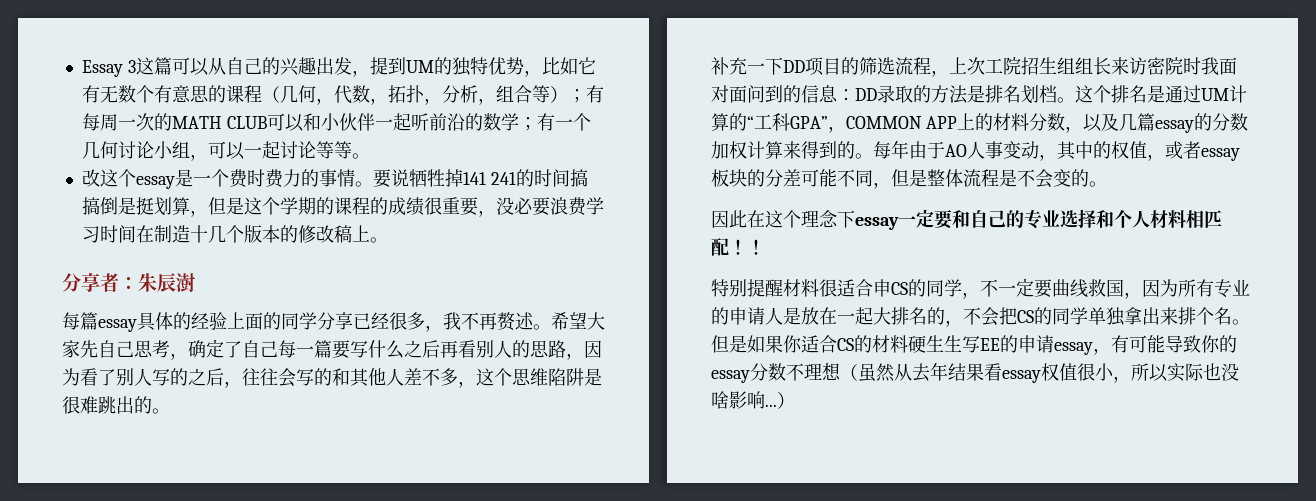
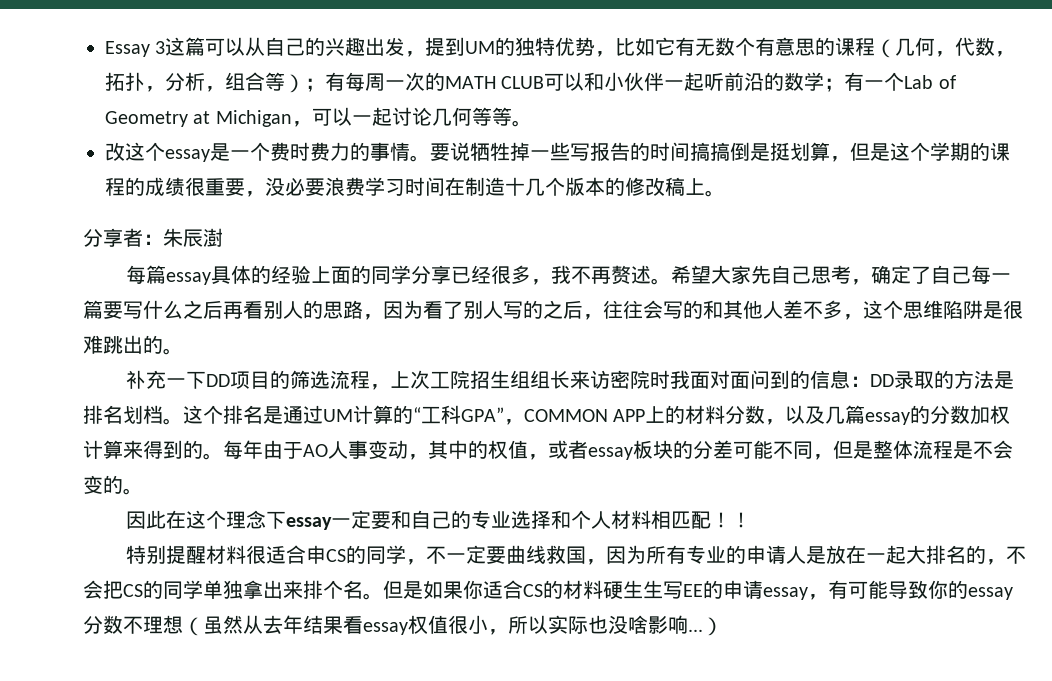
- Essay 3这篇可以从自己的兴趣出发，提到UM的独特优势，比如它有无数个有意思的课程（几何，代数，拓扑，分析，组合等）；有每周一次的MATH CLUB可以和小伙伴一起听前沿的数学；有一个几何讨论小组，可以一起讨论等等。
+ Essay 3这篇可以从自己的兴趣出发，提到UM的独特优势，比如它有无数个有意思的课程（几何，代数，拓扑，分析，组合等）；有每周一次的MATH CLUB可以和小伙伴一起听前沿的数学；有一个Lab of Geometry at Michigan，可以一起讨论几何等等。
- 要说牺牲掉141 241的时间搞搞倒是挺划算，但是这个学期的课程的成绩很重要，没必要浪费学习时间在制造十几个版本的修改稿上。
+ 要说牺牲掉一些写报告的时间搞搞倒是挺划算，但是这个学期的课程的成绩很重要，没必要浪费学习时间在制造十几个版本的修改稿上。

